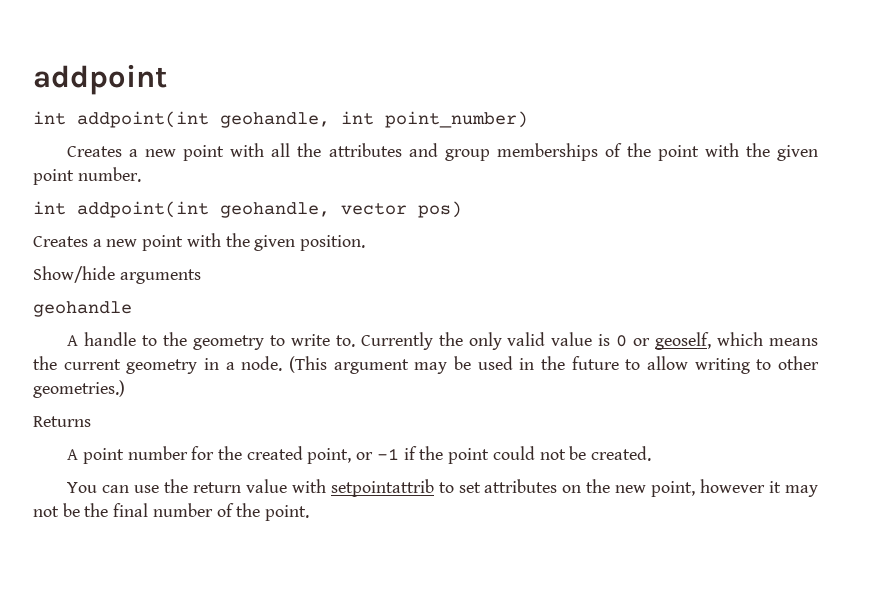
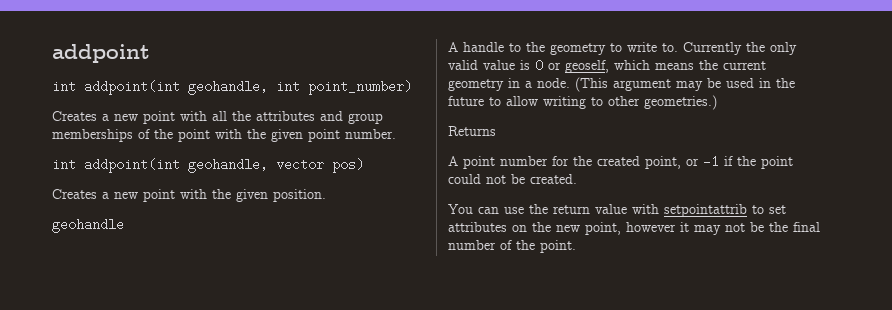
- Show/hide arguments

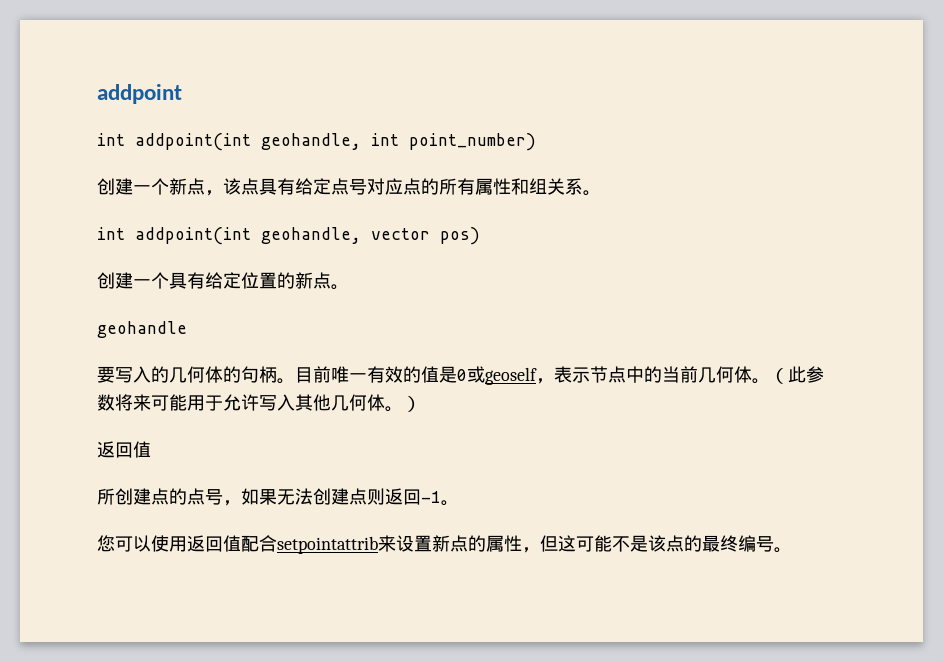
- Creates a new point with all the attributes and group memberships of the point with the given point number.
+ 创建一个新点，该点具有给定点号对应点的所有属性和组关系。
- Creates a new point with the given position.
+ 创建一个具有给定位置的新点。
  geohandle
- A handle to the geometry to write to. Currently the only valid value is 0 or geoself, which means the current geometry in a node. (This argument may be used in the future to allow writing to other geometries.)
- Returns
- A point number for the created point, or -1 if the point could not be created.
- You can use the return value with setpointattrib to set attributes on the new point, however it may not be the final number of the point.
+ 要写入的几何体的句柄。目前唯一有效的值是0或geoself，表示节点中的当前几何体。（此参数将来可能用于允许写入其他几何体。）
+ 返回值
+ 所创建点的点号，如果无法创建点则返回-1。
+ 您可以使用返回值配合setpointattrib来设置新点的属性，但这可能不是该点的最终编号。

